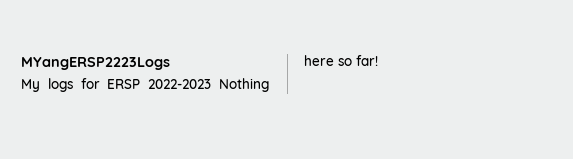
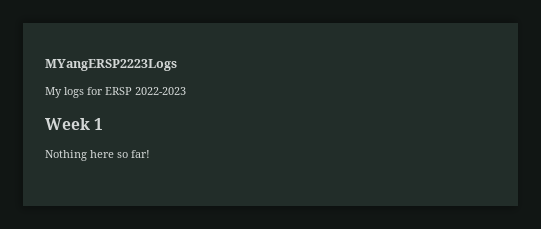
- My logs for ERSP 2022-2023 Nothing here so far!
+ My logs for ERSP 2022-2023
+ Week 1
+ Nothing here so far!

